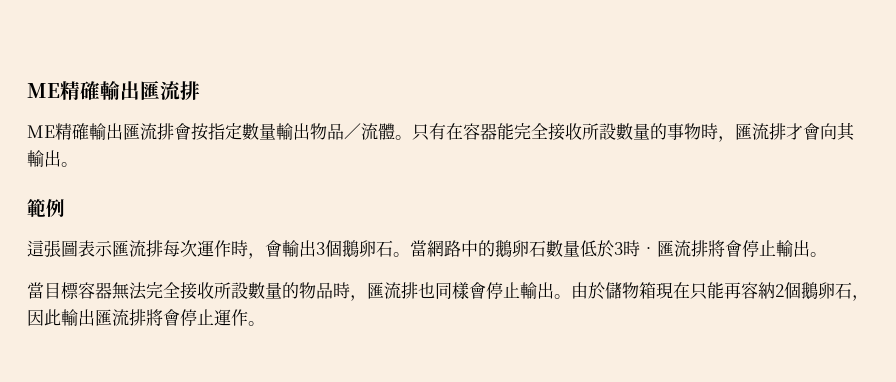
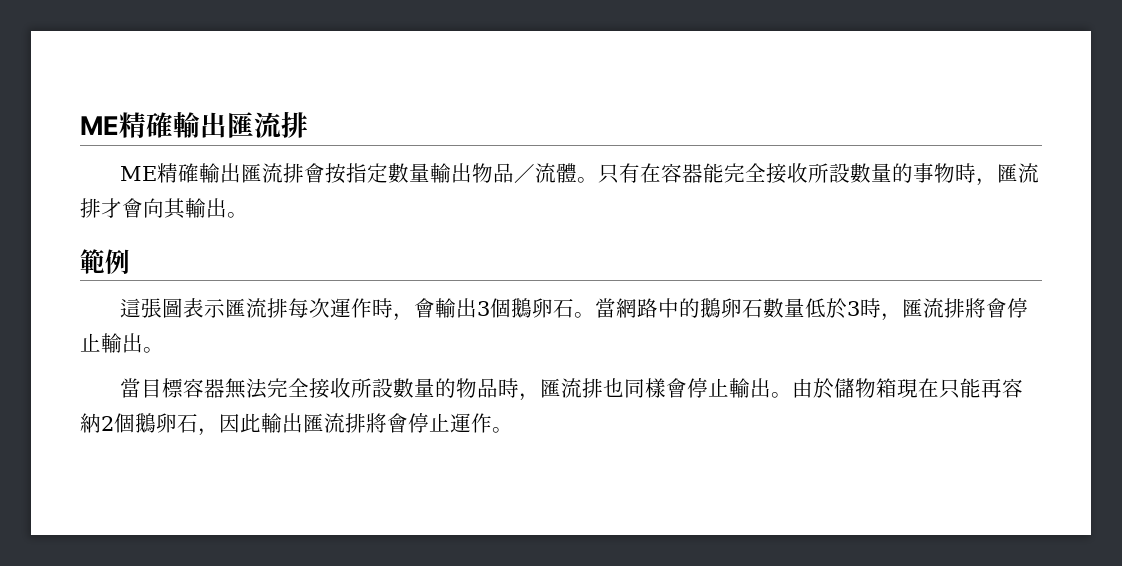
- 當網路中的鵝卵石數量低於3時‧匯流排將會停止輸出。
+ 當網路中的鵝卵石數量低於3時，匯流排將會停止輸出。

